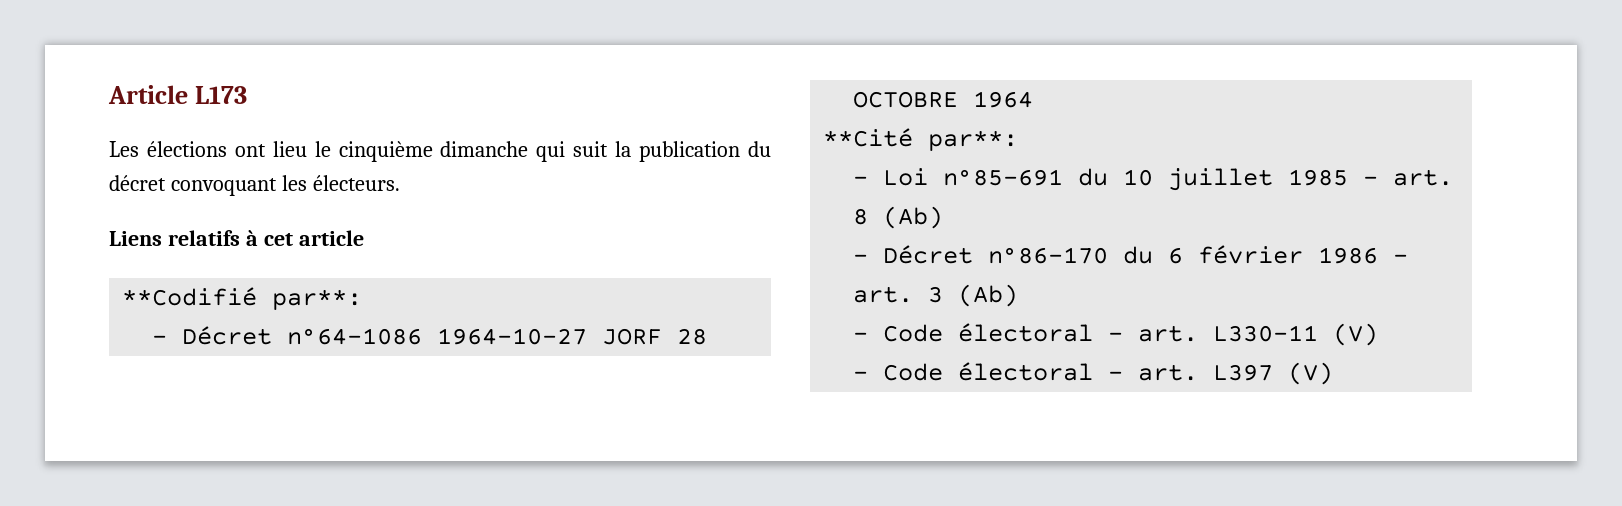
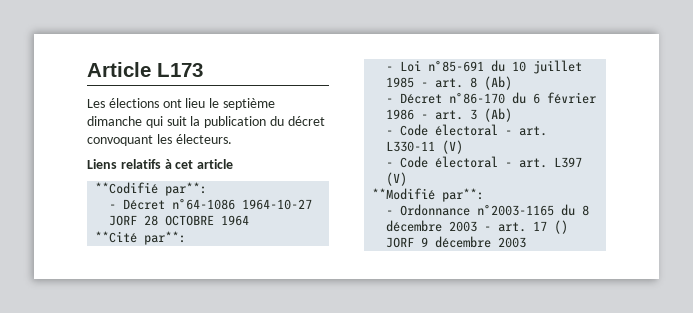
- Les élections ont lieu le cinquième dimanche qui suit la publication du décret convoquant les électeurs.
+ Les élections ont lieu le septième dimanche qui suit la publication du décret convoquant les électeurs.
+ **Modifié par**:
+ - Ordonnance n°2003-1165 du 8 décembre 2003 - art. 17 () JORF 9 décembre 2003

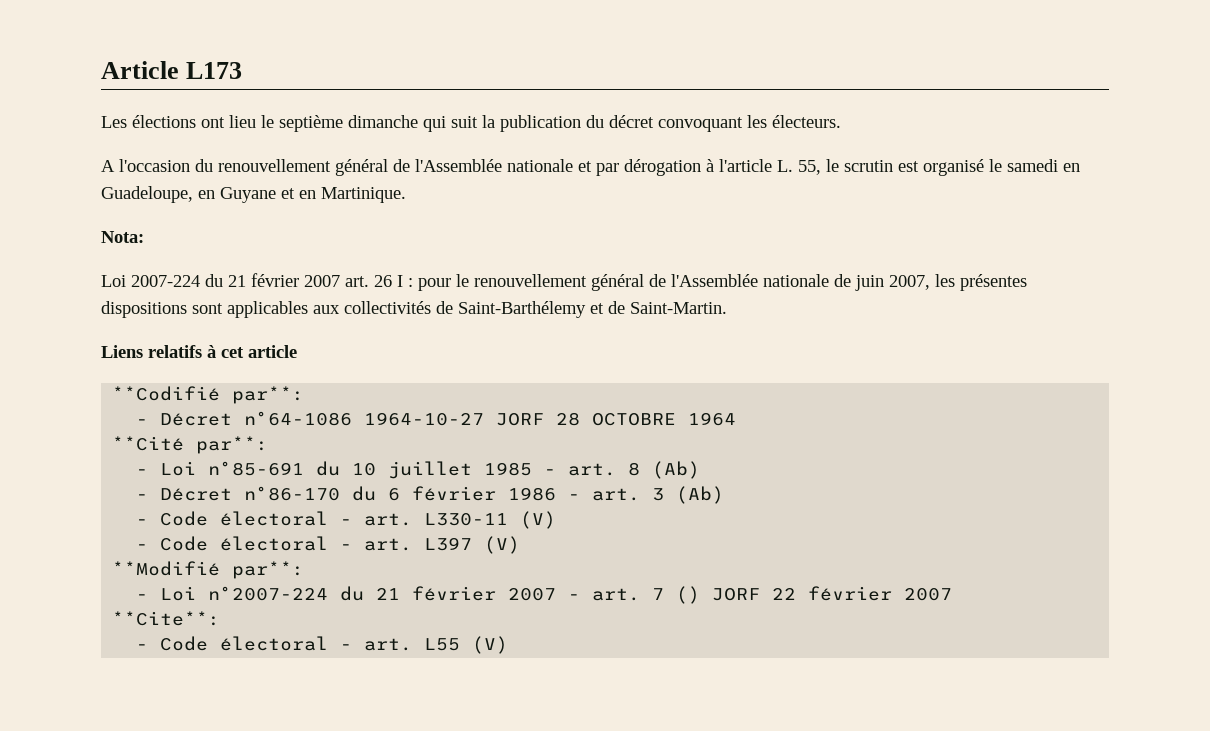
+ A l'occasion du renouvellement général de l'Assemblée nationale et par dérogation à l'article L. 55, le scrutin est organisé le samedi en Guadeloupe, en Guyane et en Martinique.
+ Nota:
+ Loi 2007-224 du 21 février 2007 art. 26 I : pour le renouvellement général de l'Assemblée nationale de juin 2007, les présentes dispositions sont applicables aux collectivités de Saint-Barthélemy et de Saint-Martin.
- - Ordonnance n°2003-1165 du 8 décembre 2003 - art. 17 () JORF 9 décembre 2003
+ - Loi n°2007-224 du 21 février 2007 - art. 7 () JORF 22 février 2007
+ **Cite**:
+ - Code électoral - art. L55 (V)

